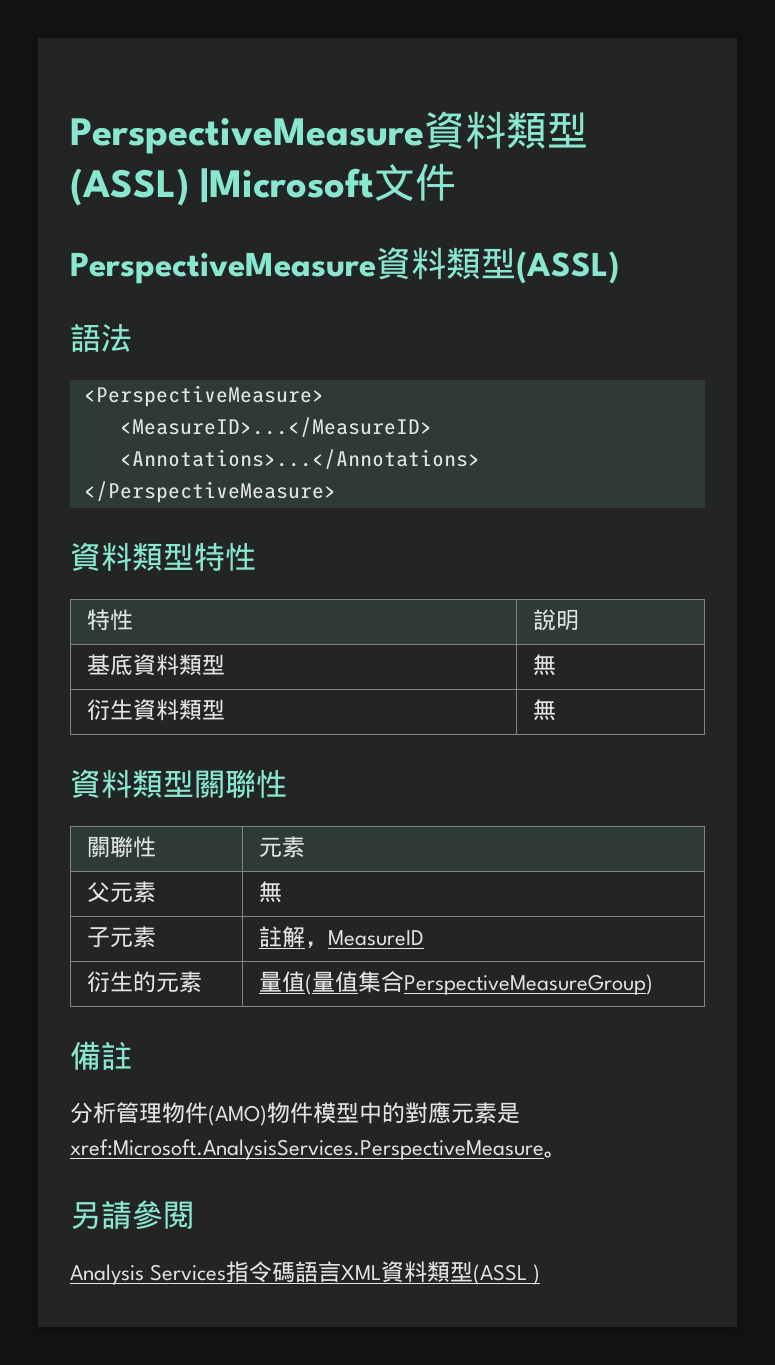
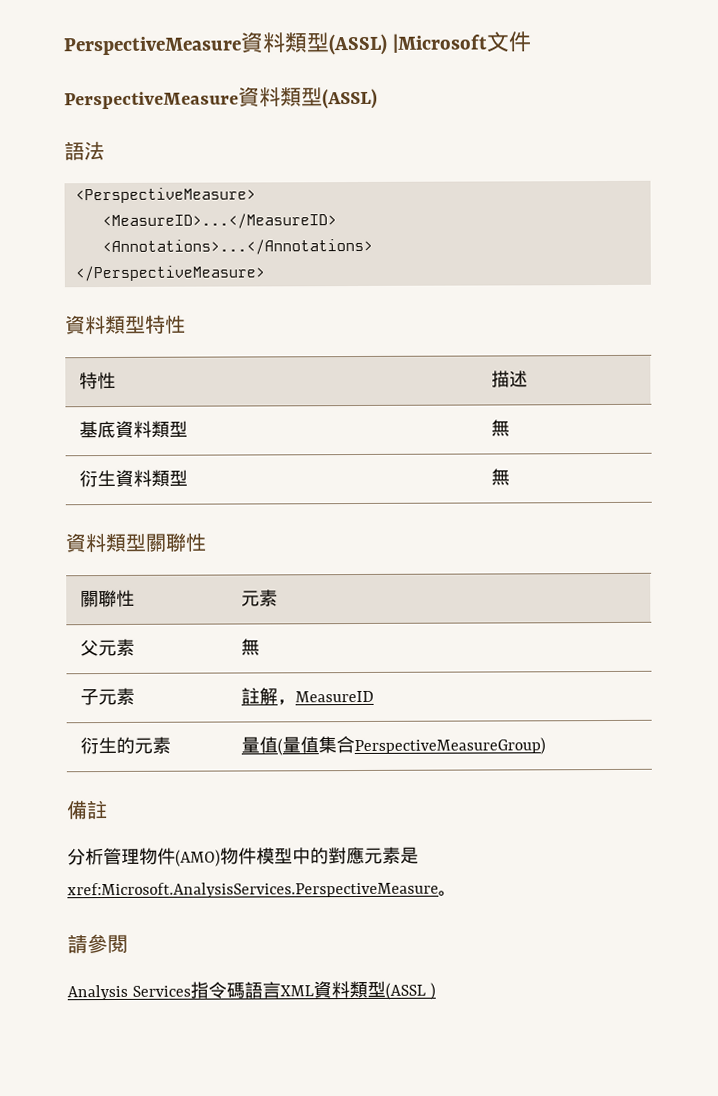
- 特性 | 說明
+ 特性 | 描述
- 另請參閱
+ 請參閱

